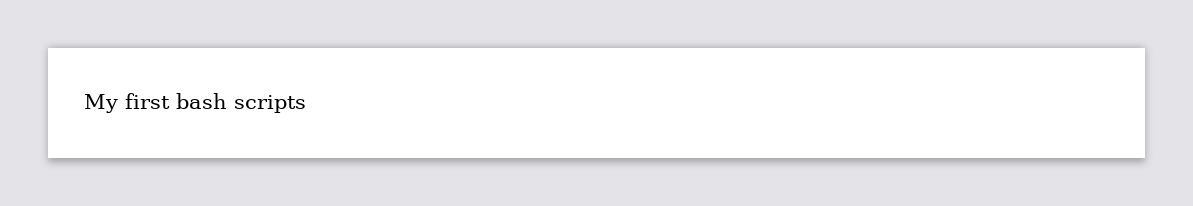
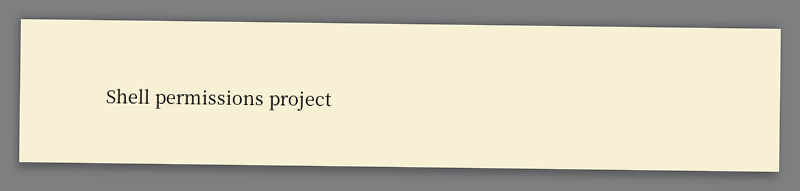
- My first bash scripts
+ Shell permissions project

